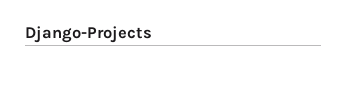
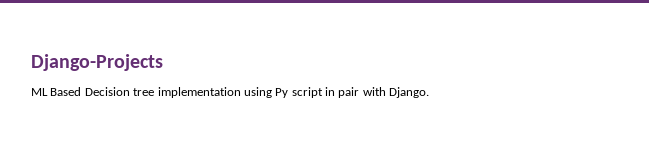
+ ML Based Decision tree implementation using Py script in pair with Django.

